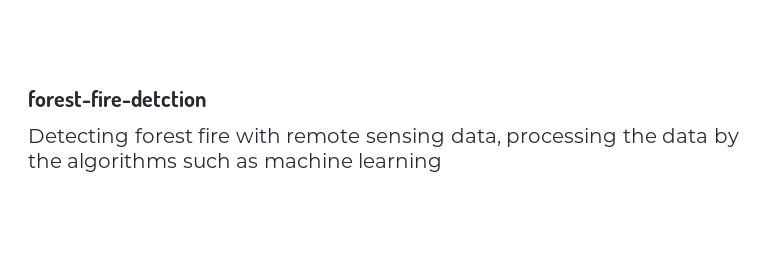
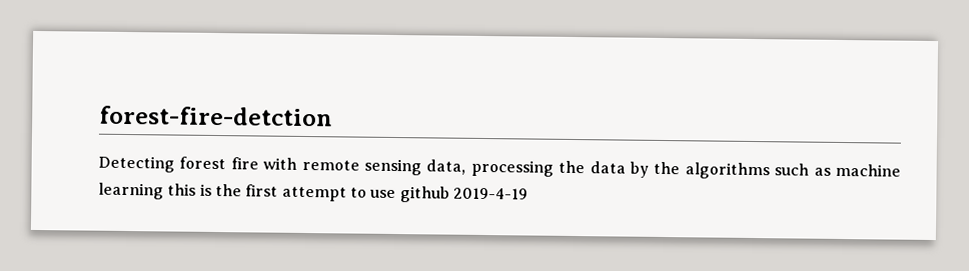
- Detecting forest fire with remote sensing data, processing the data by the algorithms such as machine learning
+ Detecting forest fire with remote sensing data, processing the data by the algorithms such as machine learning this is the first attempt to use github 2019-4-19

